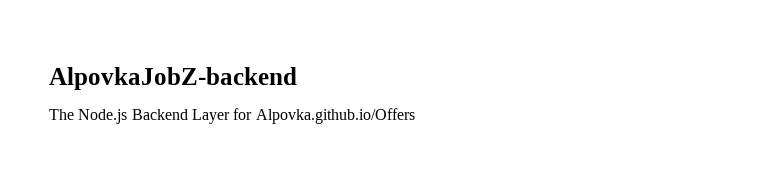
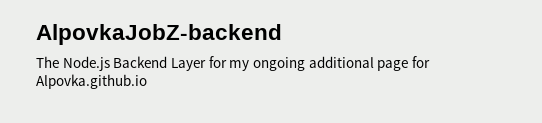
- The Node.js Backend Layer for Alpovka.github.io/Offers
+ The Node.js Backend Layer for my ongoing additional page for Alpovka.github.io

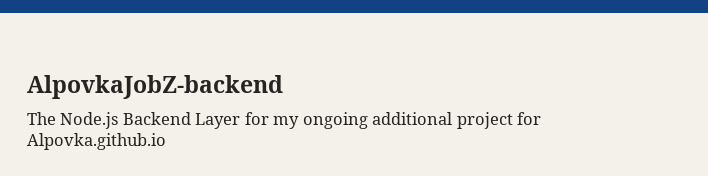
- The Node.js Backend Layer for my ongoing additional page for Alpovka.github.io
+ The Node.js Backend Layer for my ongoing additional project for Alpovka.github.io

